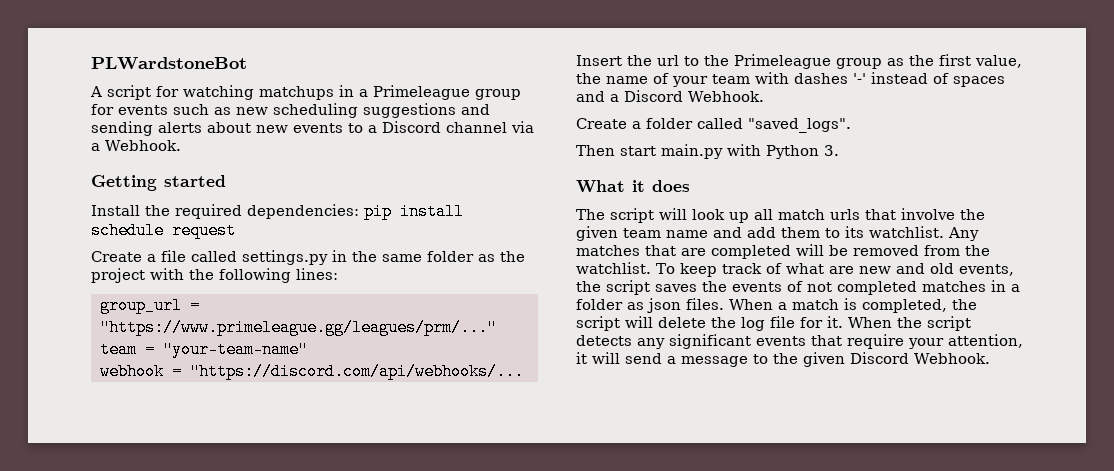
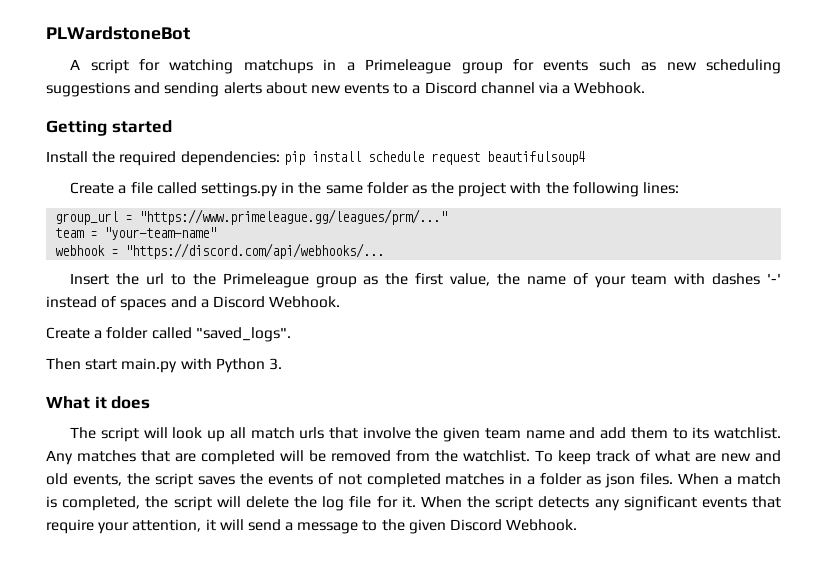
- Install the required dependencies: pip install schedule request
+ Install the required dependencies: pip install schedule request beautifulsoup4

